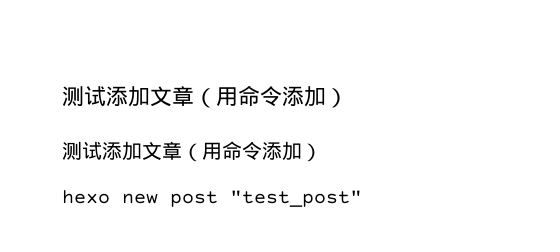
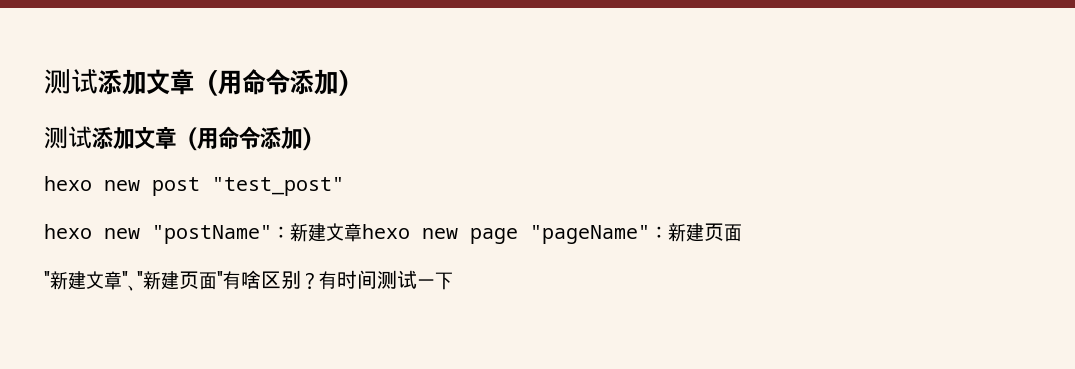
+ hexo new "postName"：新建文章hexo new page "pageName"：新建页面
+ "新建文章"、"新建页面"有啥区别？有时间测试一下

